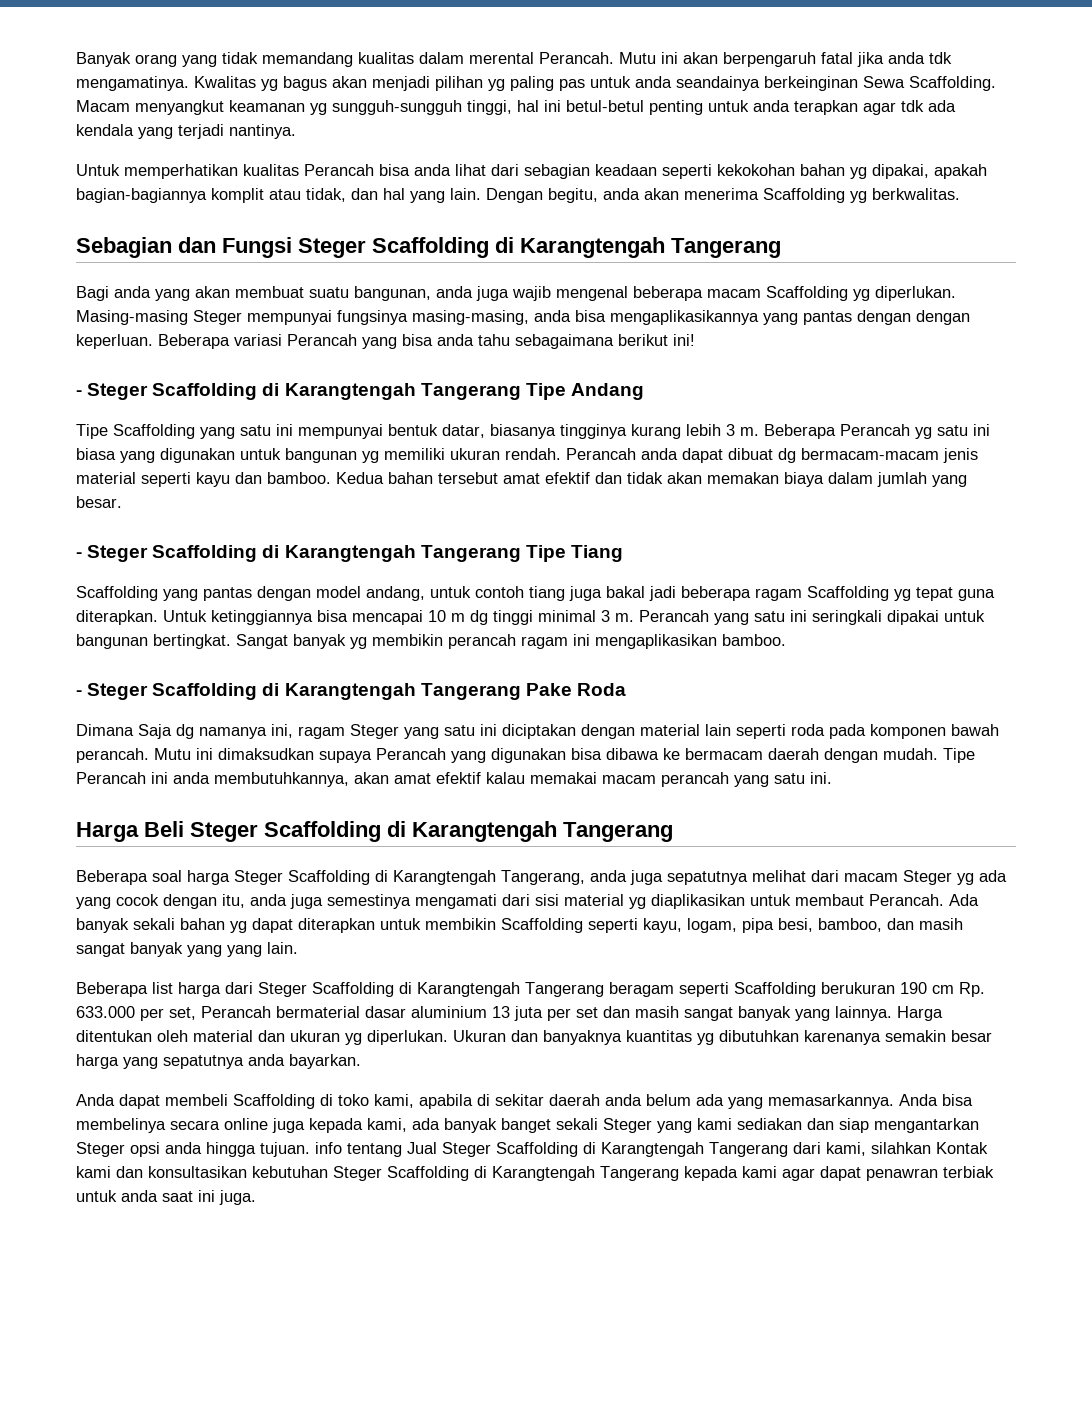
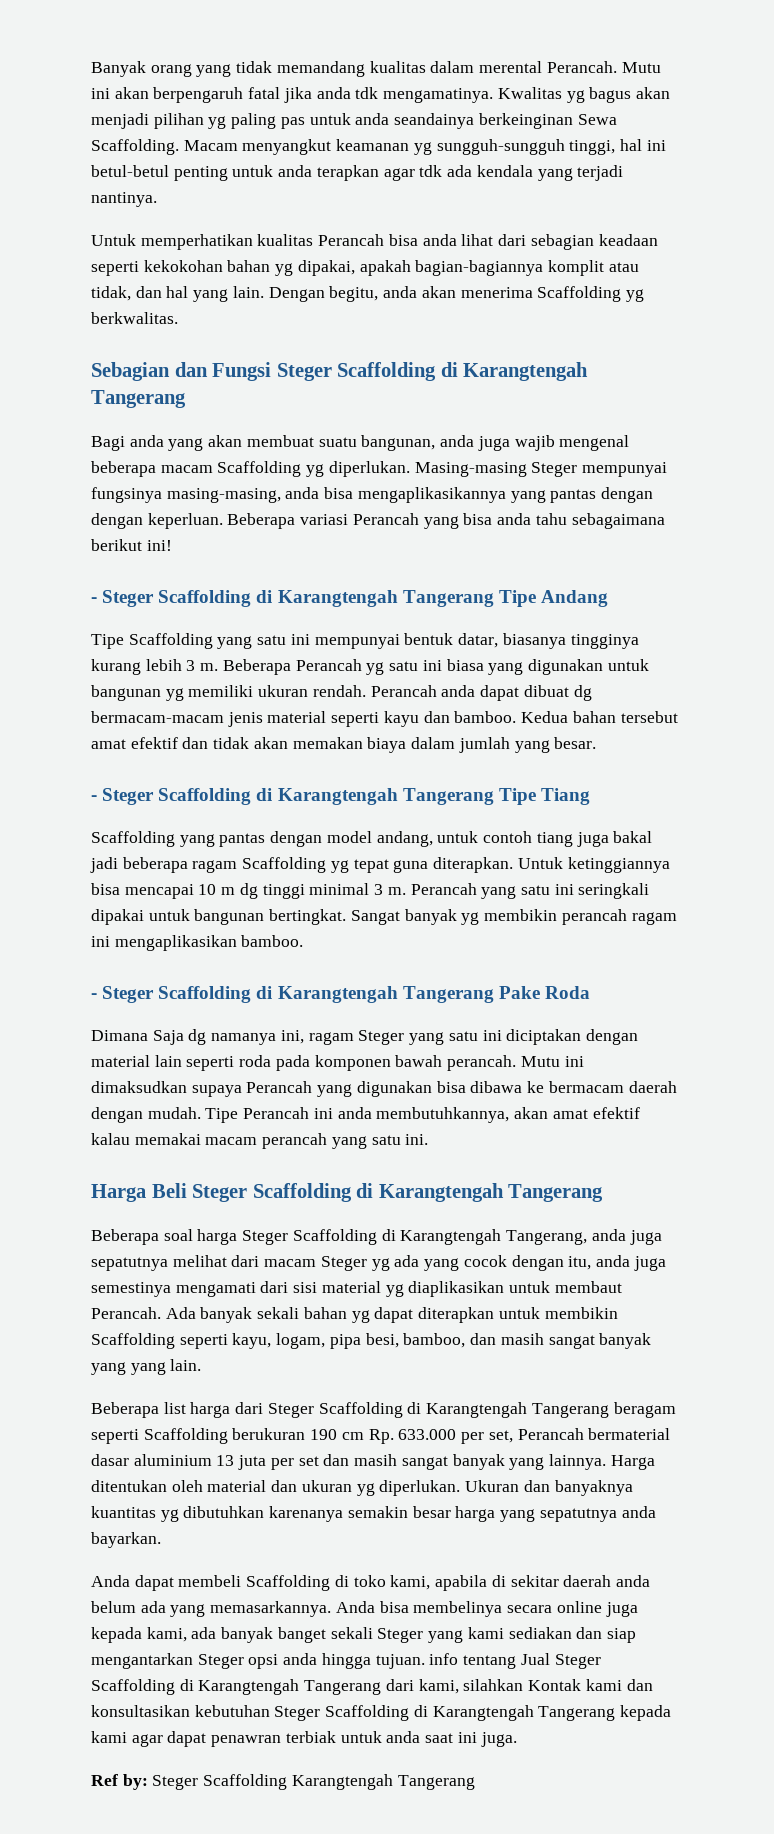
+ Ref by: Steger Scaffolding Karangtengah Tangerang

